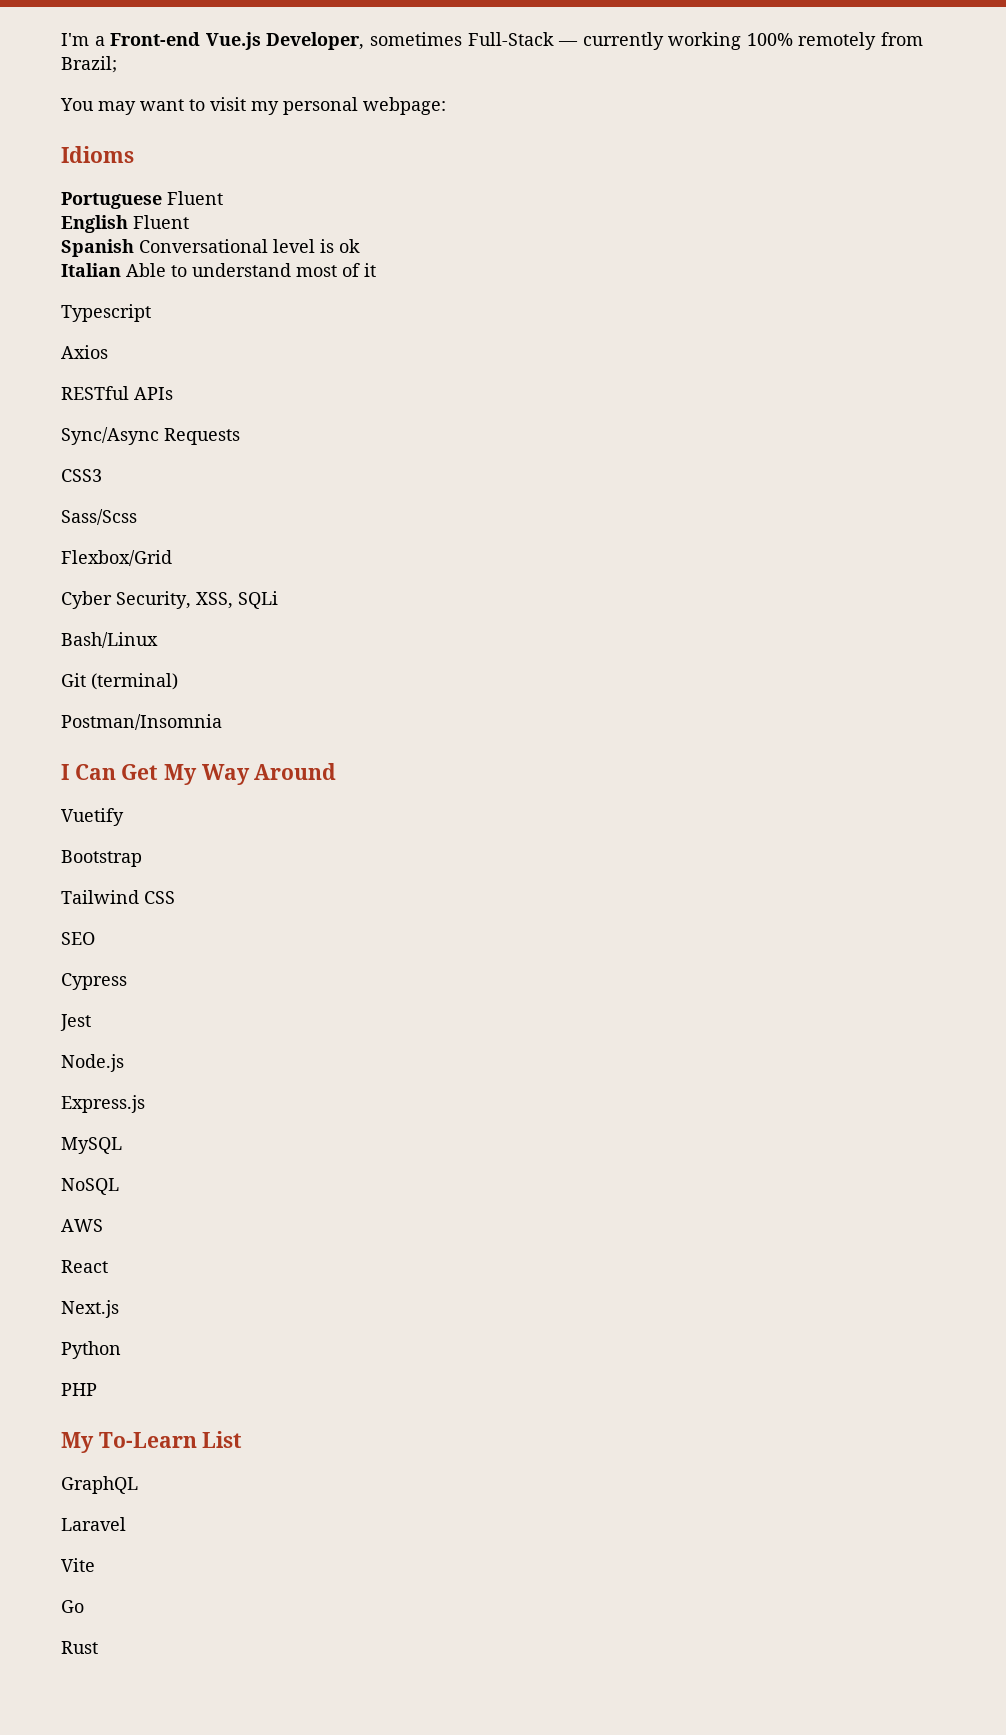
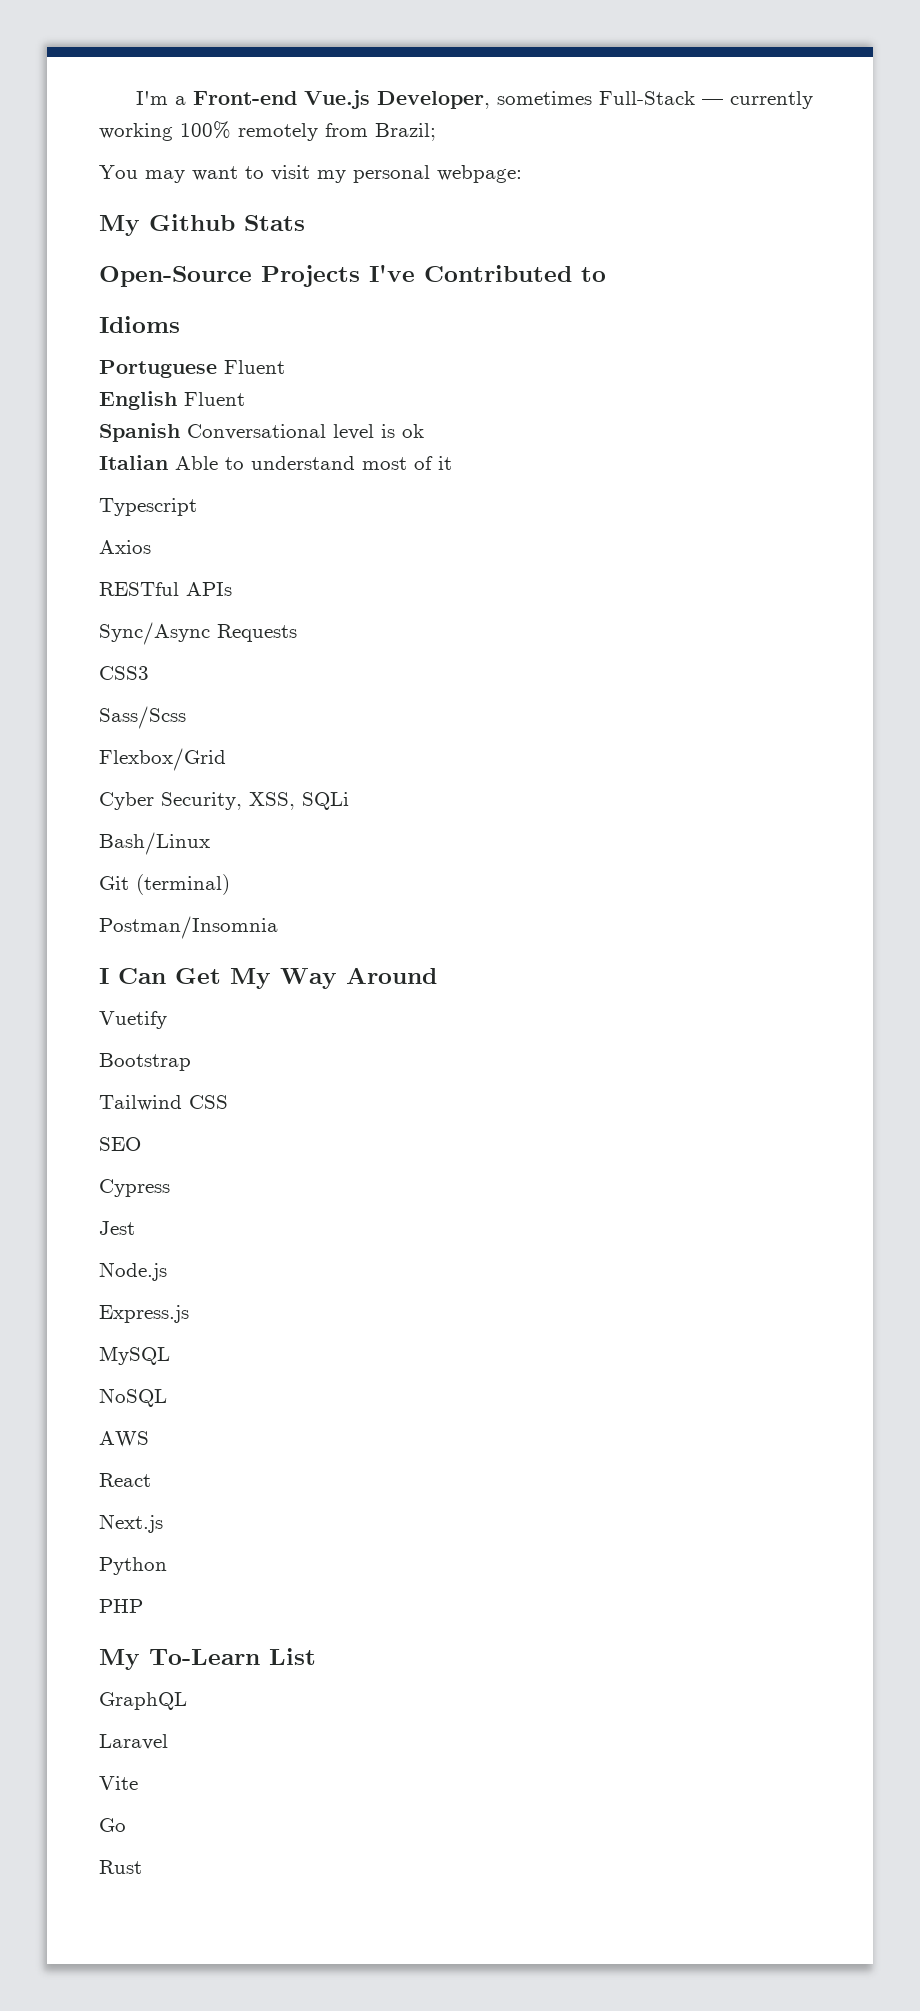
+ My Github Stats
+ Open-Source Projects I've Contributed to

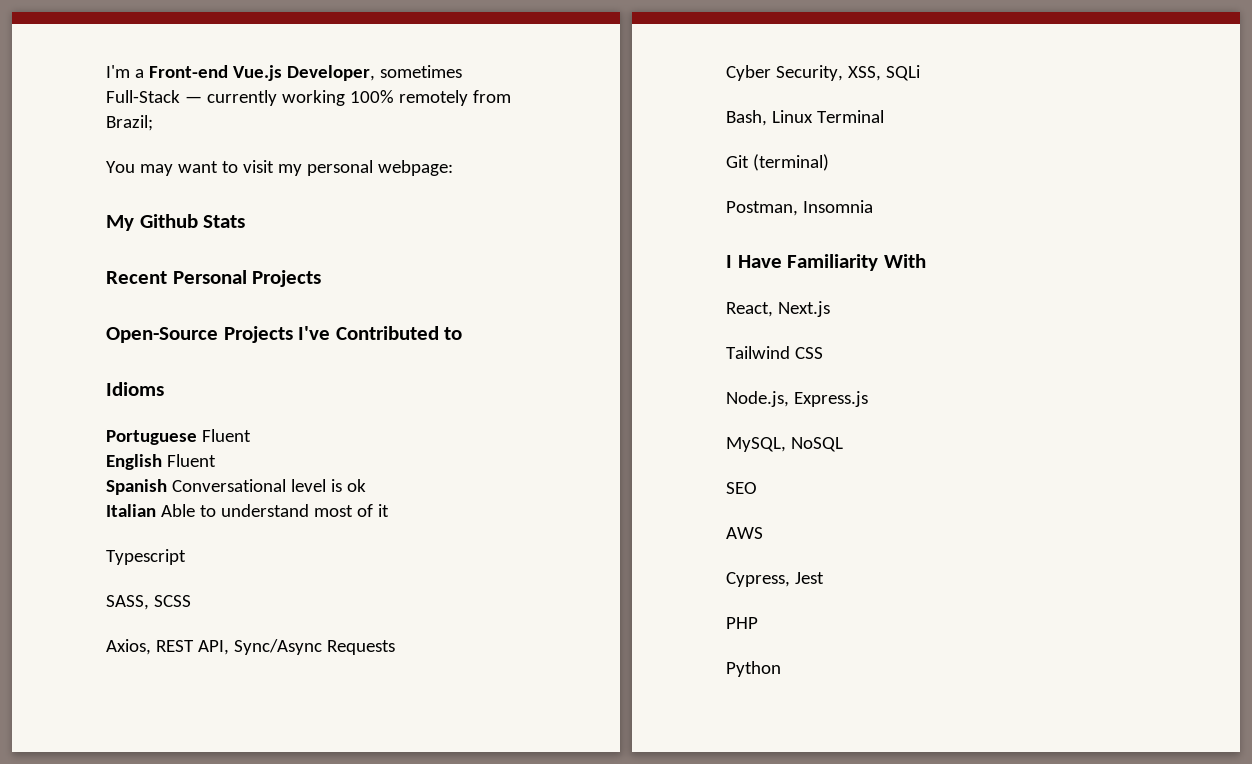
+ Recent Personal Projects
- Axios
- RESTful APIs
- Sync/Async Requests
+ SASS, SCSS
+ Axios, REST API, Sync/Async Requests
- CSS3
- Sass/Scss
- Flexbox/Grid
- Bash/Linux
+ Bash, Linux Terminal
- Postman/Insomnia
+ Postman, Insomnia
- I Can Get My Way Around
- Vuetify
- Bootstrap
+ I Have Familiarity With
+ React, Next.js
  Tailwind CSS
+ Node.js, Express.js
+ MySQL, NoSQL
  SEO
- Cypress
- Jest
- Node.js
- Express.js
- MySQL
- NoSQL
  AWS
- React
- Next.js
+ Cypress, Jest
+ PHP
  Python
- PHP
- My To-Learn List
- GraphQL
- Laravel
- Vite
- Go
- Rust

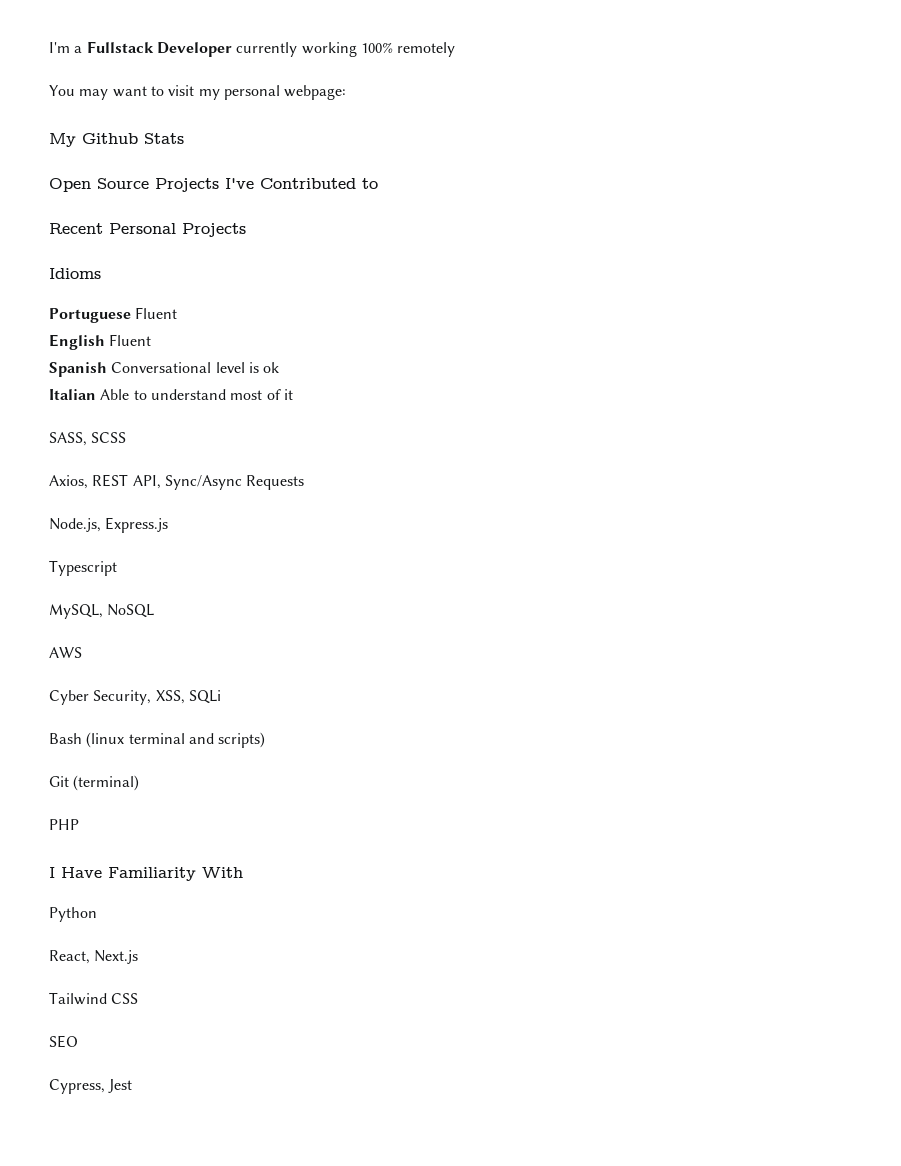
- I'm a Front-end Vue.js Developer, sometimes Full-Stack — currently working 100% remotely from Brazil;
+ I'm a Fullstack Developer currently working 100% remotely
- Recent Personal Projects
- Open-Source Projects I've Contributed to
+ Open Source Projects I've Contributed to
+ Recent Personal Projects
- Typescript
+ Node.js, Express.js
+ Typescript
+ MySQL, NoSQL
+ AWS
- Bash, Linux Terminal
+ Bash (linux terminal and scripts)
- Postman, Insomnia
+ PHP
+ Python
- Node.js, Express.js
- MySQL, NoSQL
- AWS
- PHP
- Python

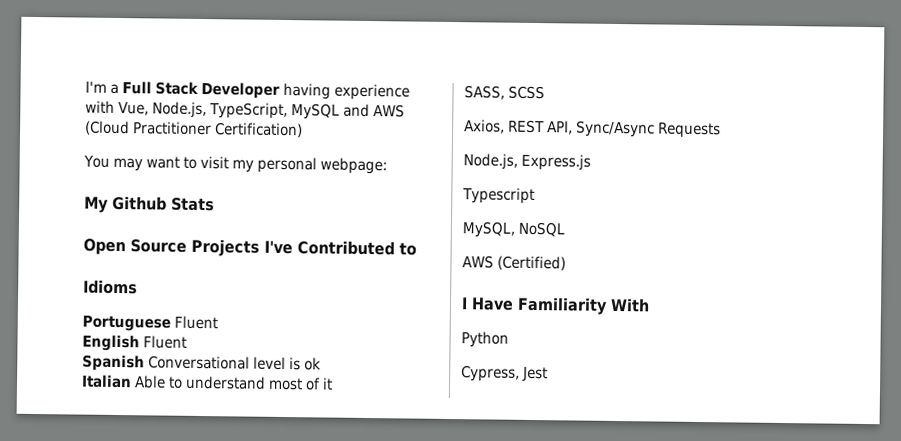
- I'm a Fullstack Developer currently working 100% remotely
+ I'm a Full Stack Developer having experience with Vue, Node.js, TypeScript, MySQL and AWS (Cloud Practitioner Certification)
- Recent Personal Projects
- AWS
- Cyber Security, XSS, SQLi
- Bash (linux terminal and scripts)
- Git (terminal)
- PHP
+ AWS (Certified)
- React, Next.js
- Tailwind CSS
- SEO

